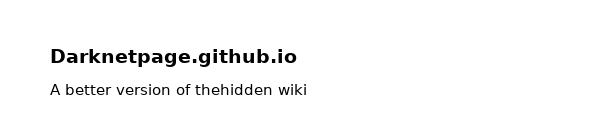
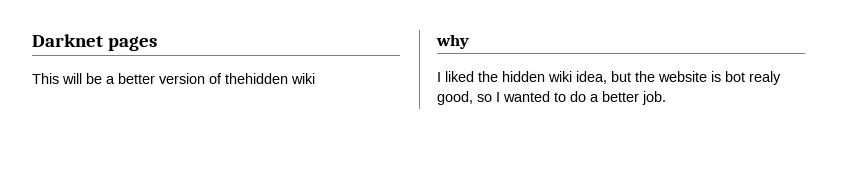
- Darknetpage.github.io
- A better version of thehidden wiki
+ Darknet pages
+ This will be a better version of thehidden wiki
+ why
+ I liked the hidden wiki idea, but the website is bot realy good, so I wanted to do a better job.

